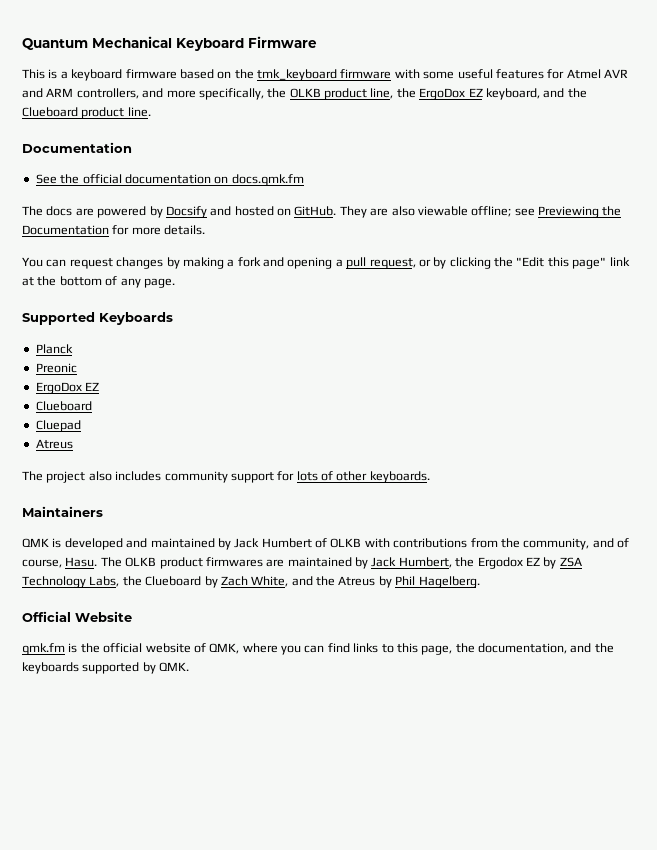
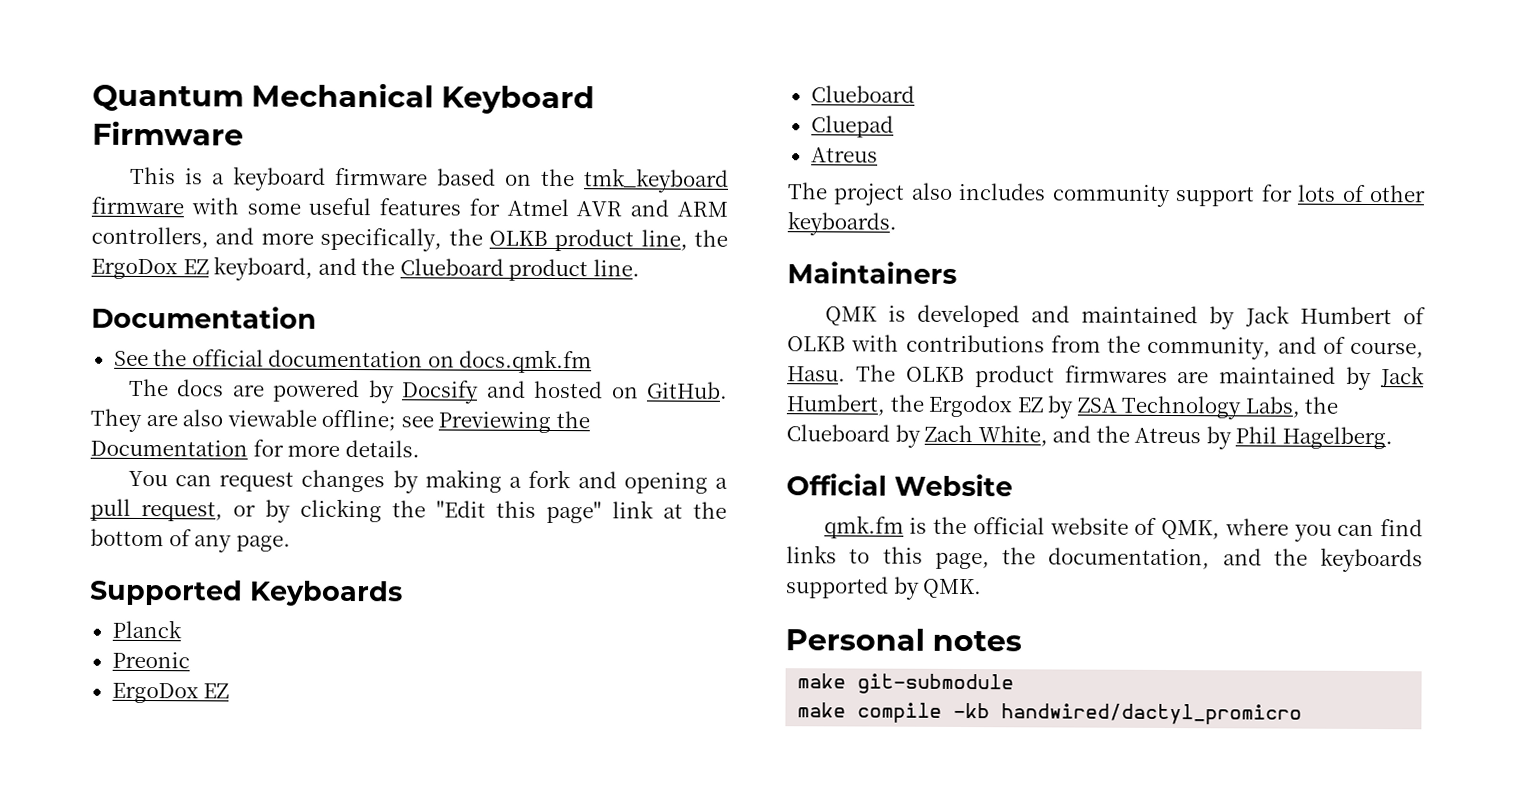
+ Personal notes
+ make git-submodule
+ make compile -kb handwired/dactyl_promicro

